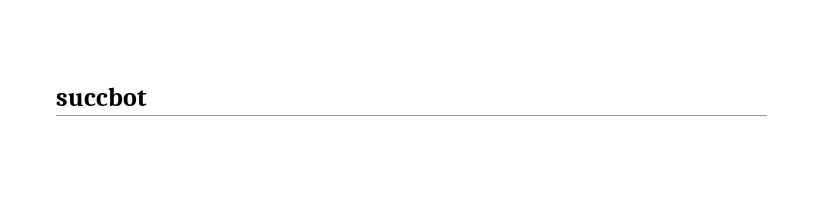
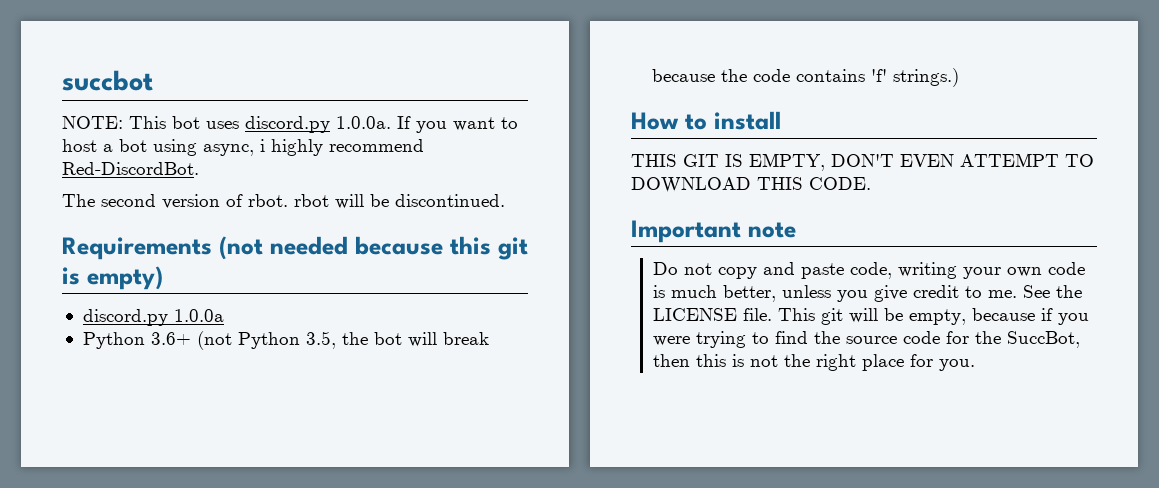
+ NOTE: This bot uses discord.py 1.0.0a. If you want to host a bot using async, i highly recommend Red-DiscordBot.
+ The second version of rbot. rbot will be discontinued.
+ Requirements (not needed because this git is empty)
+ discord.py 1.0.0a
+ Python 3.6+ (not Python 3.5, the bot will break because the code contains 'f' strings.)
+ How to install
+ THIS GIT IS EMPTY, DON'T EVEN ATTEMPT TO DOWNLOAD THIS CODE.
+ Important note
+ Do not copy and paste code, writing your own code is much better, unless you give credit to me. See the LICENSE file. This git will be empty, because if you were trying to find the source code for the SuccBot, then this is not the right place for you.

